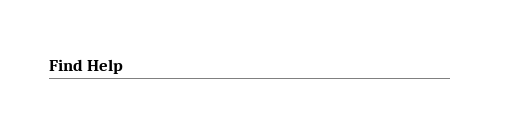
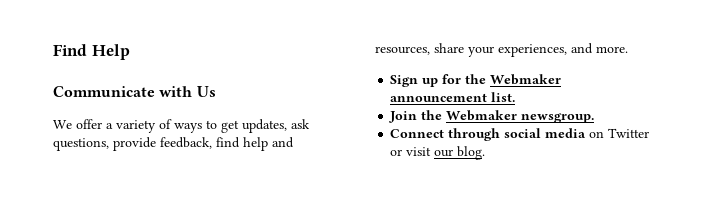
+ Communicate with Us
+ We offer a variety of ways to get updates, ask questions, provide feedback, find help and resources, share your experiences, and more.
+ Sign up for the Webmaker announcement list.
+ Join the Webmaker newsgroup.
+ Connect through social media on Twitter or visit our blog.

